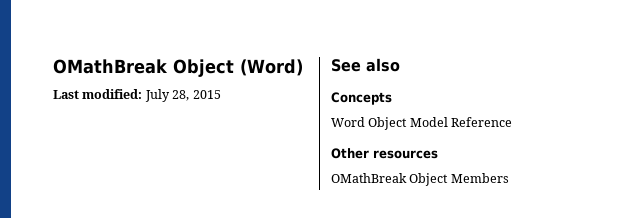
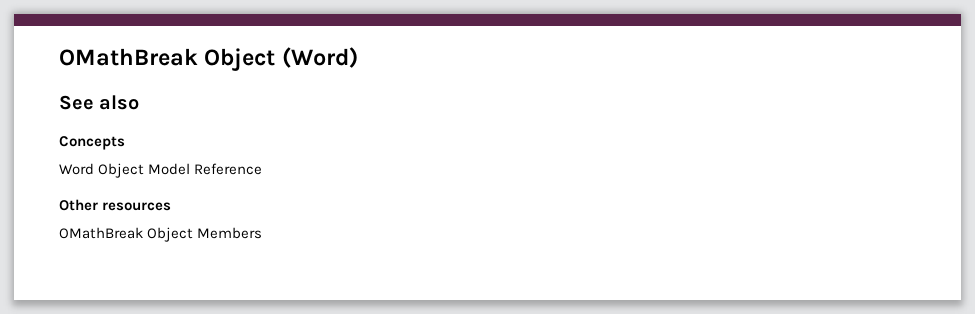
- Last modified: July 28, 2015

